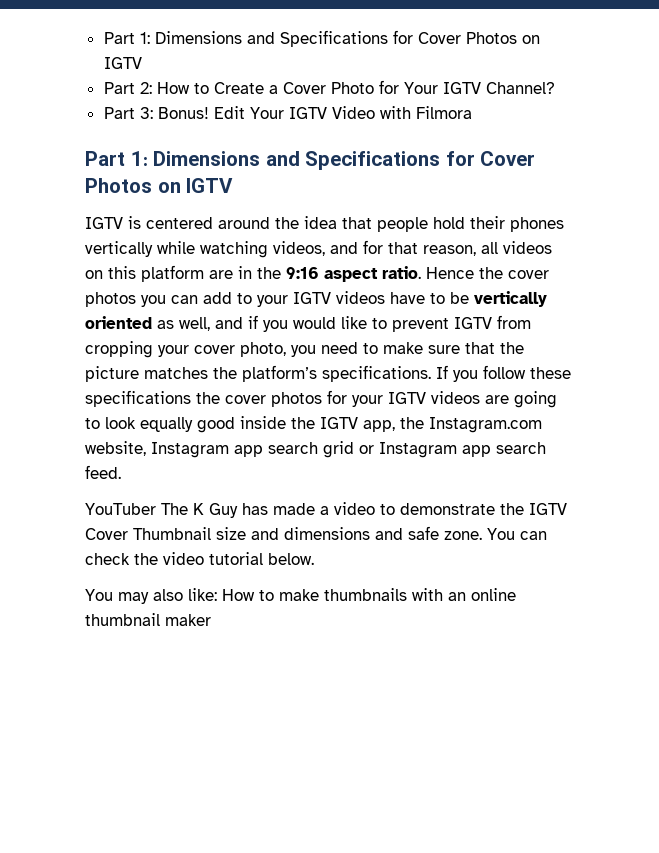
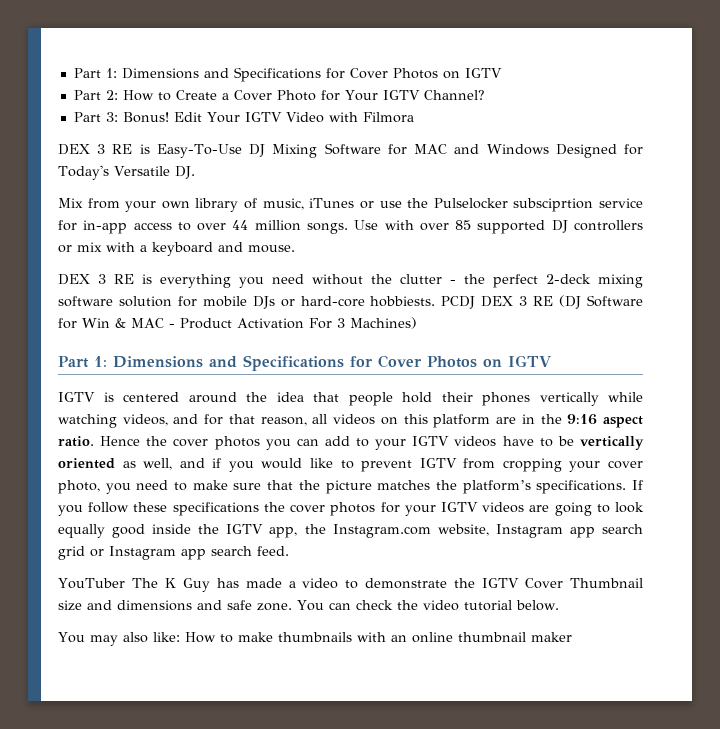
+ DEX 3 RE is Easy-To-Use DJ Mixing Software for MAC and Windows Designed for Today's Versatile DJ.
+ Mix from your own library of music, iTunes or use the Pulselocker subsciprtion service for in-app access to over 44 million songs. Use with over 85 supported DJ controllers or mix with a keyboard and mouse.
+ DEX 3 RE is everything you need without the clutter - the perfect 2-deck mixing software solution for mobile DJs or hard-core hobbiests. PCDJ DEX 3 RE (DJ Software for Win & MAC - Product Activation For 3 Machines)

